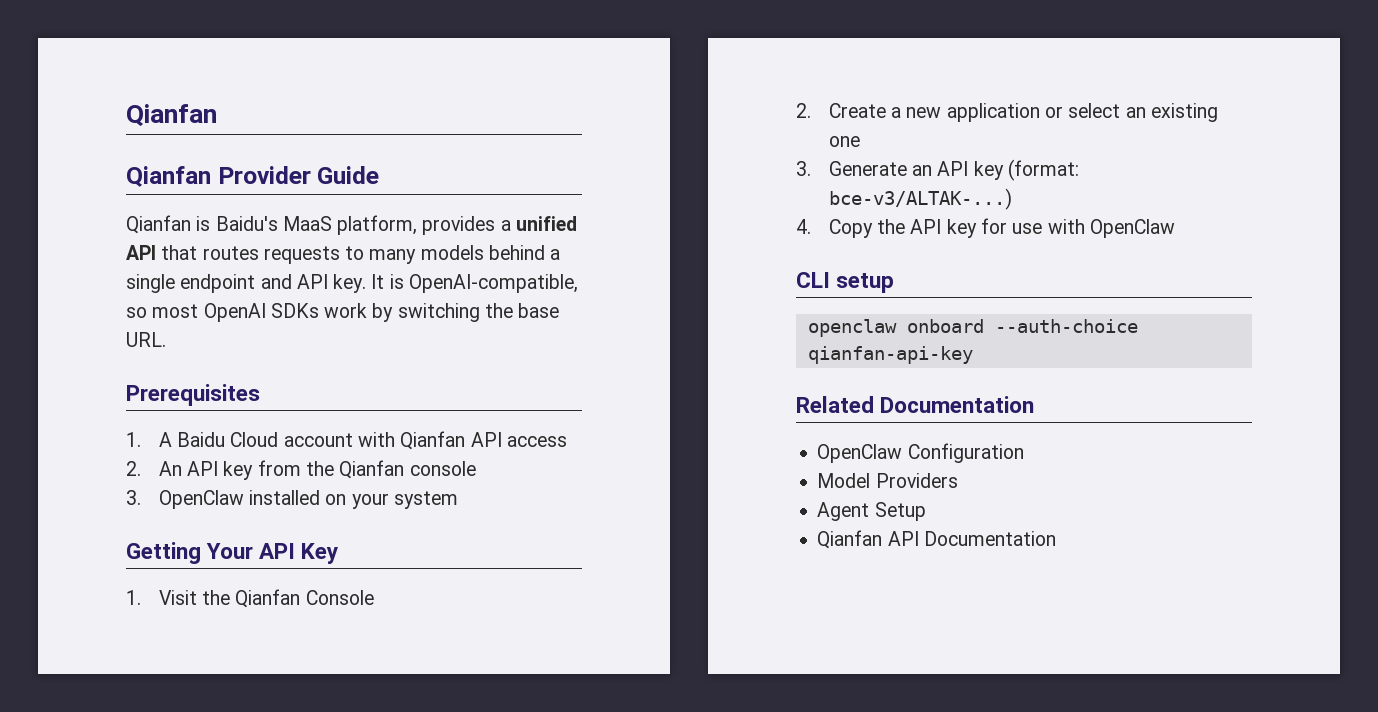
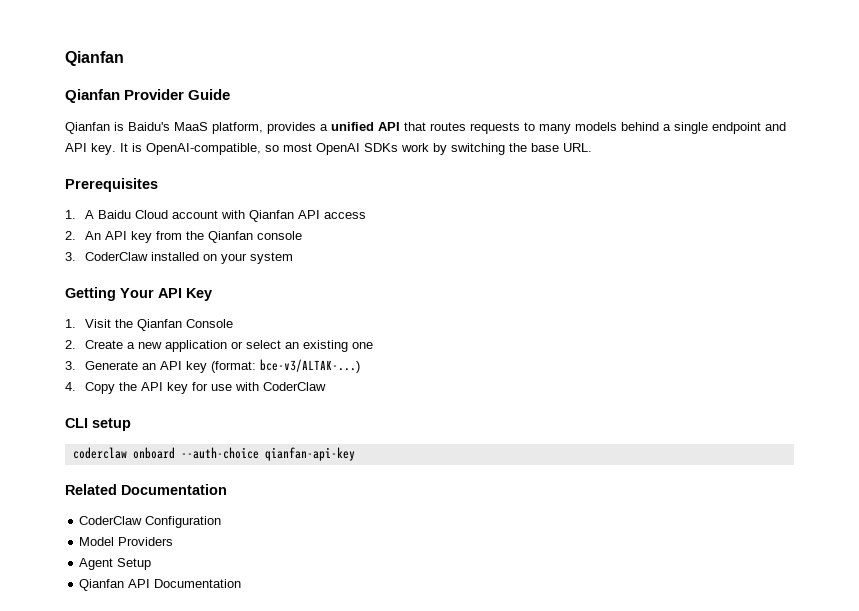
- 3. OpenClaw installed on your system
+ 3. CoderClaw installed on your system
- 4. Copy the API key for use with OpenClaw
+ 4. Copy the API key for use with CoderClaw
- openclaw onboard --auth-choice qianfan-api-key
+ coderclaw onboard --auth-choice qianfan-api-key
- OpenClaw Configuration
+ CoderClaw Configuration

